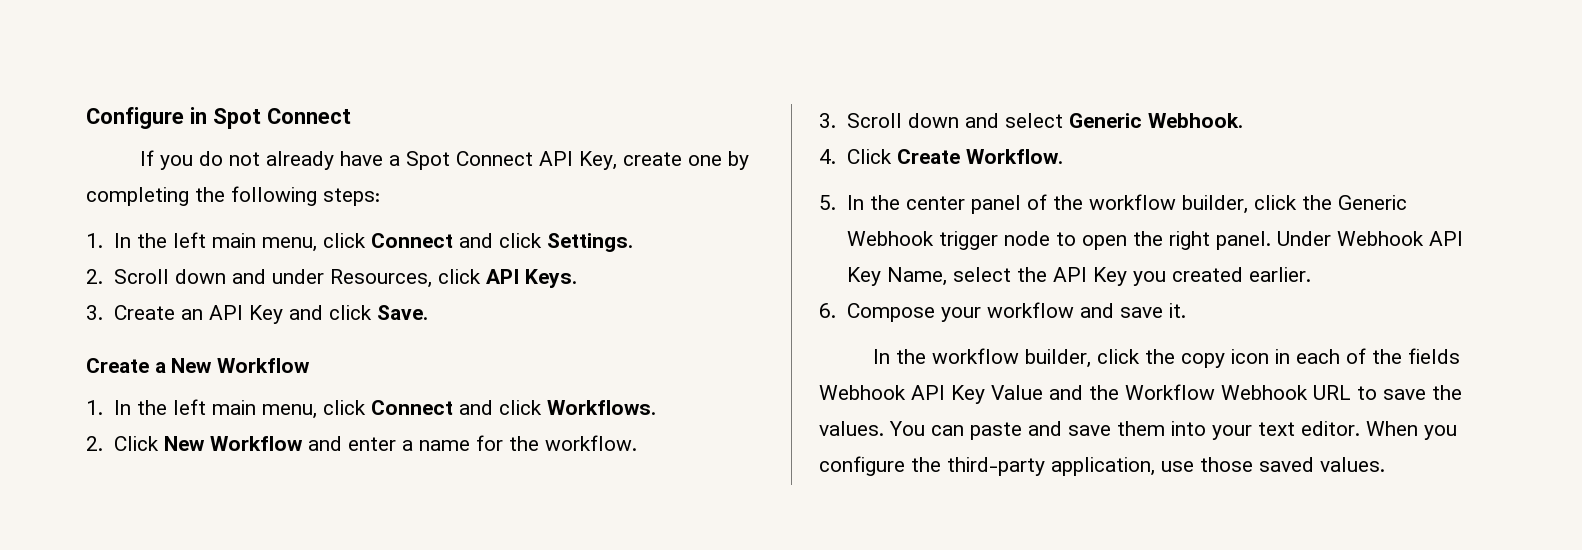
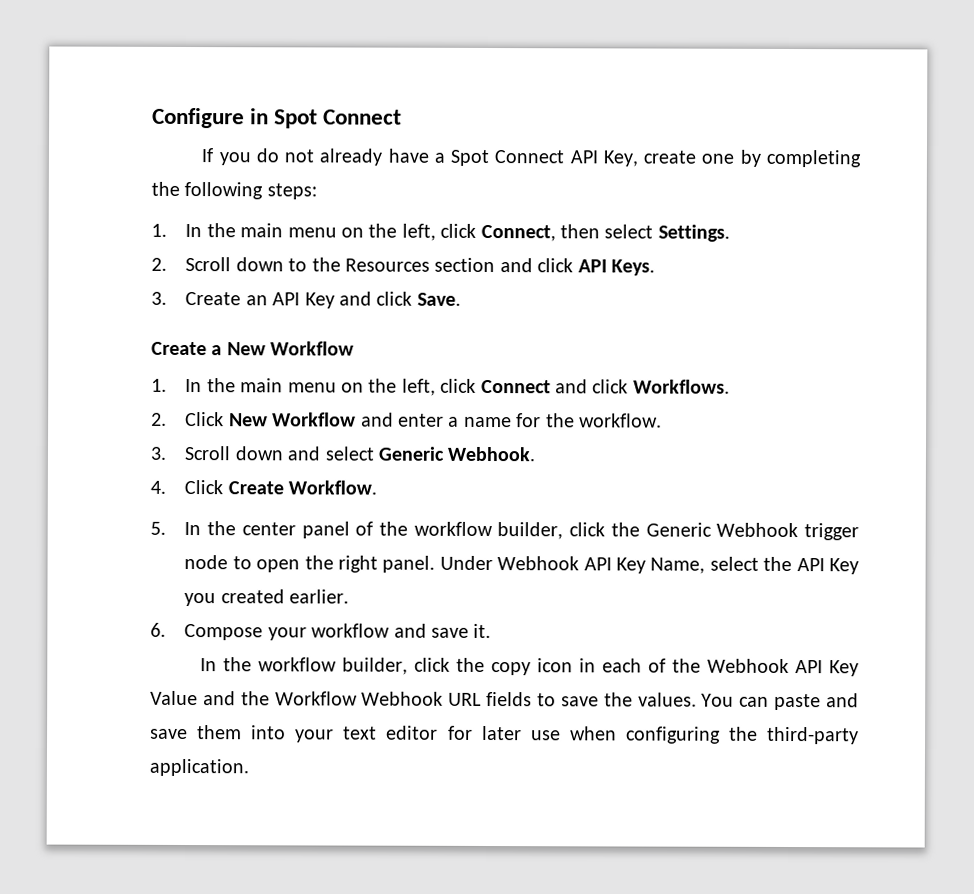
- 1. In the left main menu, click Connect and click Settings.
+ 1. In the main menu on the left, click Connect, then select Settings.
- 2. Scroll down and under Resources, click API Keys.
+ 2. Scroll down to the Resources section and click API Keys.
- 1. In the left main menu, click Connect and click Workflows.
+ 1. In the main menu on the left, click Connect and click Workflows.
- In the workflow builder, click the copy icon in each of the fields Webhook API Key Value and the Workflow Webhook URL to save the values.
+ In the workflow builder, click the copy icon in each of the Webhook API Key Value and the Workflow Webhook URL fields to save the values.
- You can paste and save them into your text editor. When you configure the third-party application, use those saved values.
+ You can paste and save them into your text editor for later use when configuring the third-party application.

